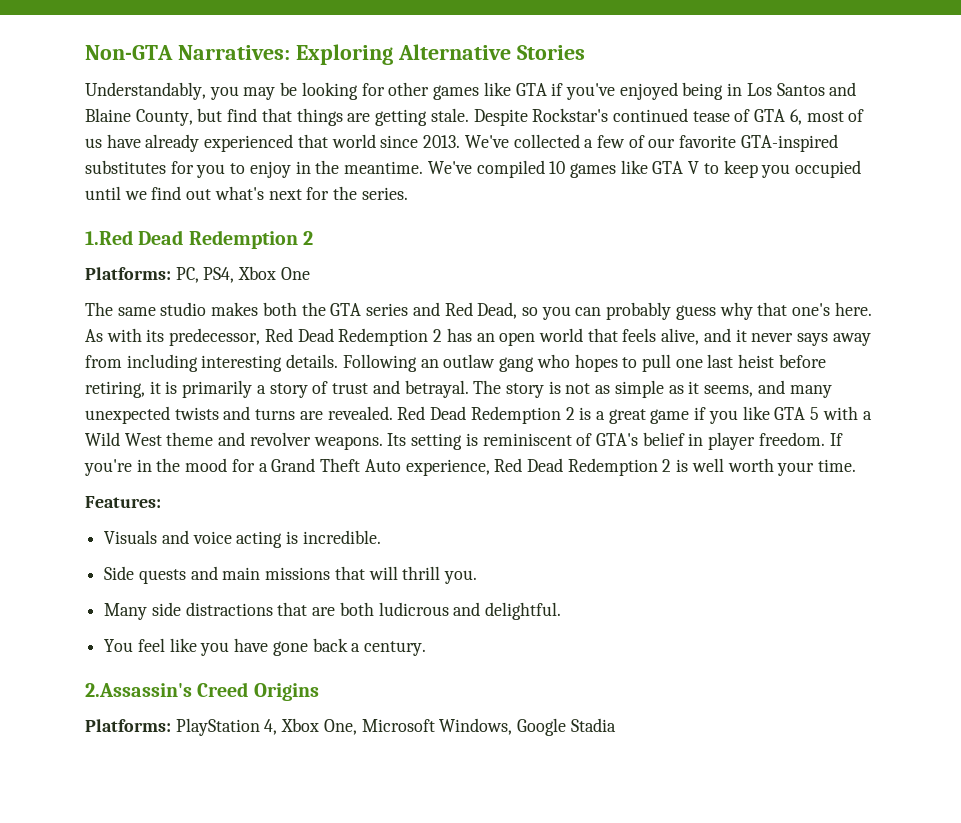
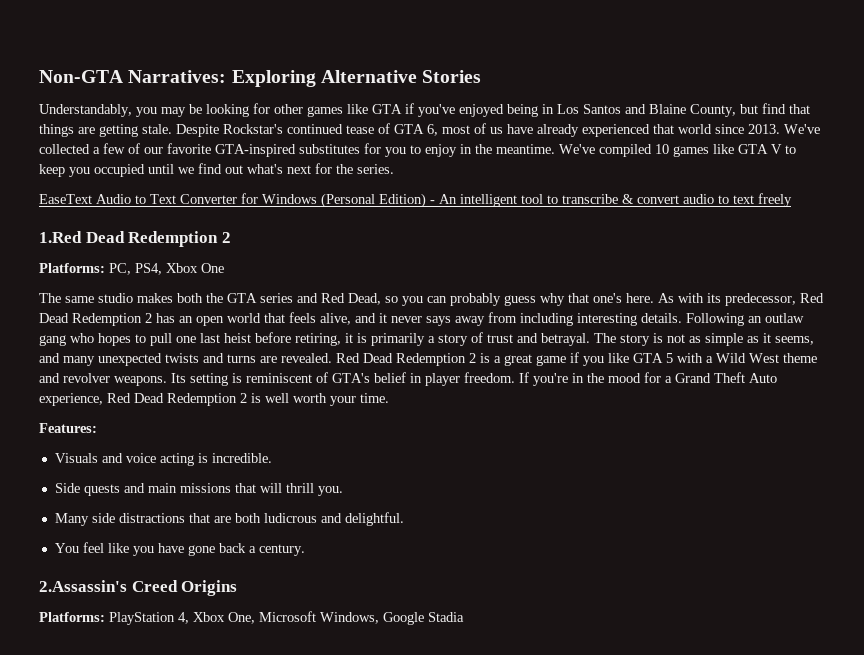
+ EaseText Audio to Text Converter for Windows (Personal Edition) - An intelligent tool to transcribe & convert audio to text freely

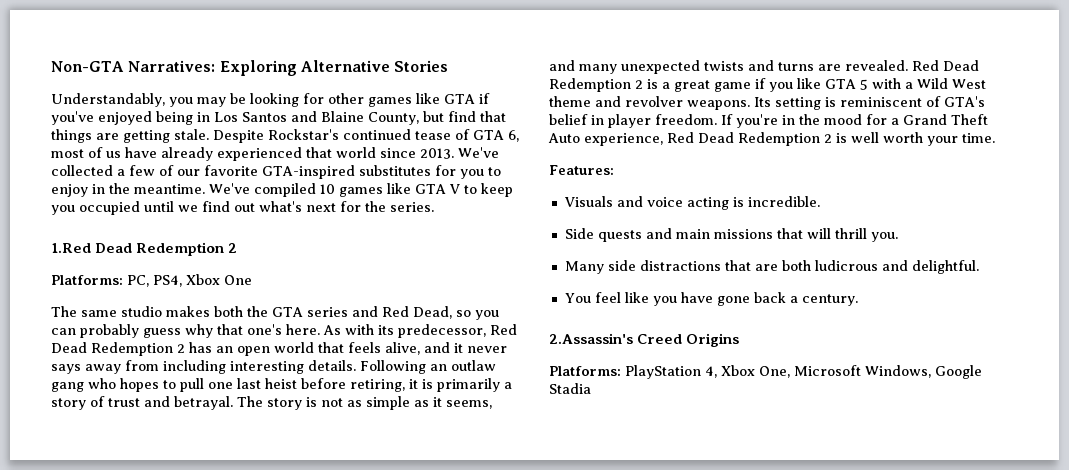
- EaseText Audio to Text Converter for Windows (Personal Edition) - An intelligent tool to transcribe & convert audio to text freely

